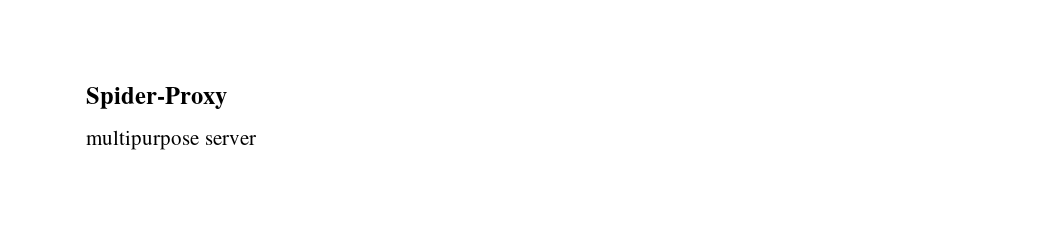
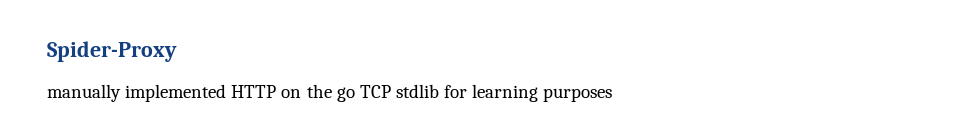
- multipurpose server
+ manually implemented HTTP on the go TCP stdlib for learning purposes

